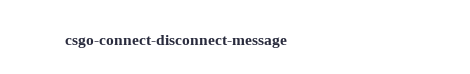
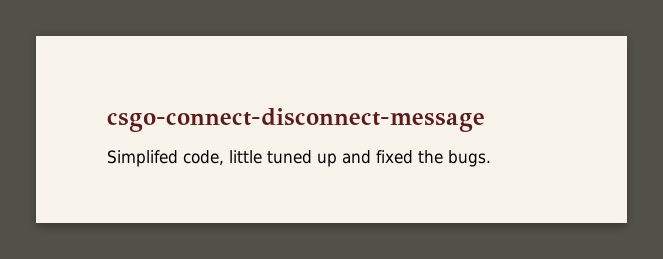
+ Simplifed code, little tuned up and fixed the bugs.

